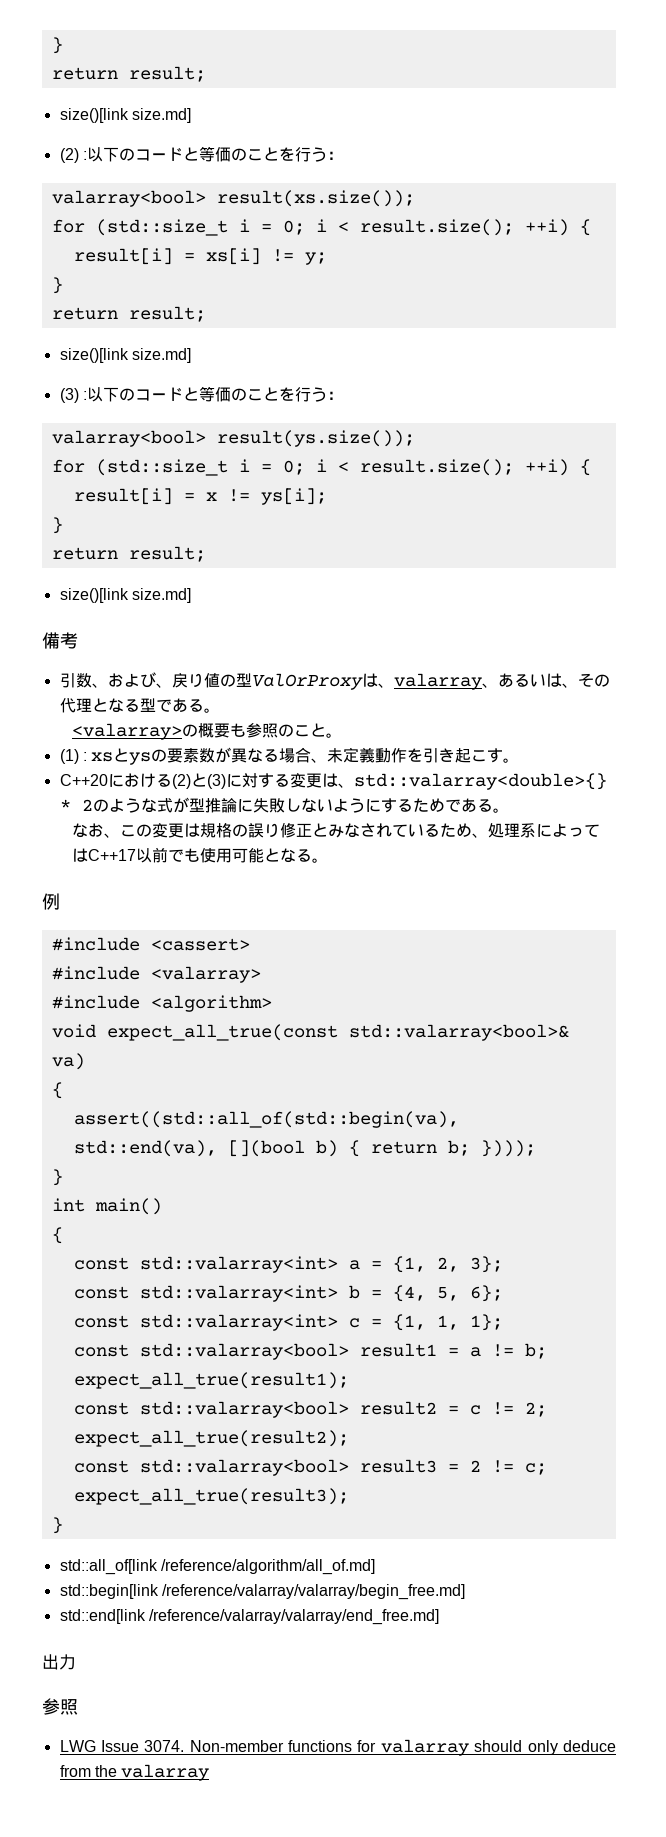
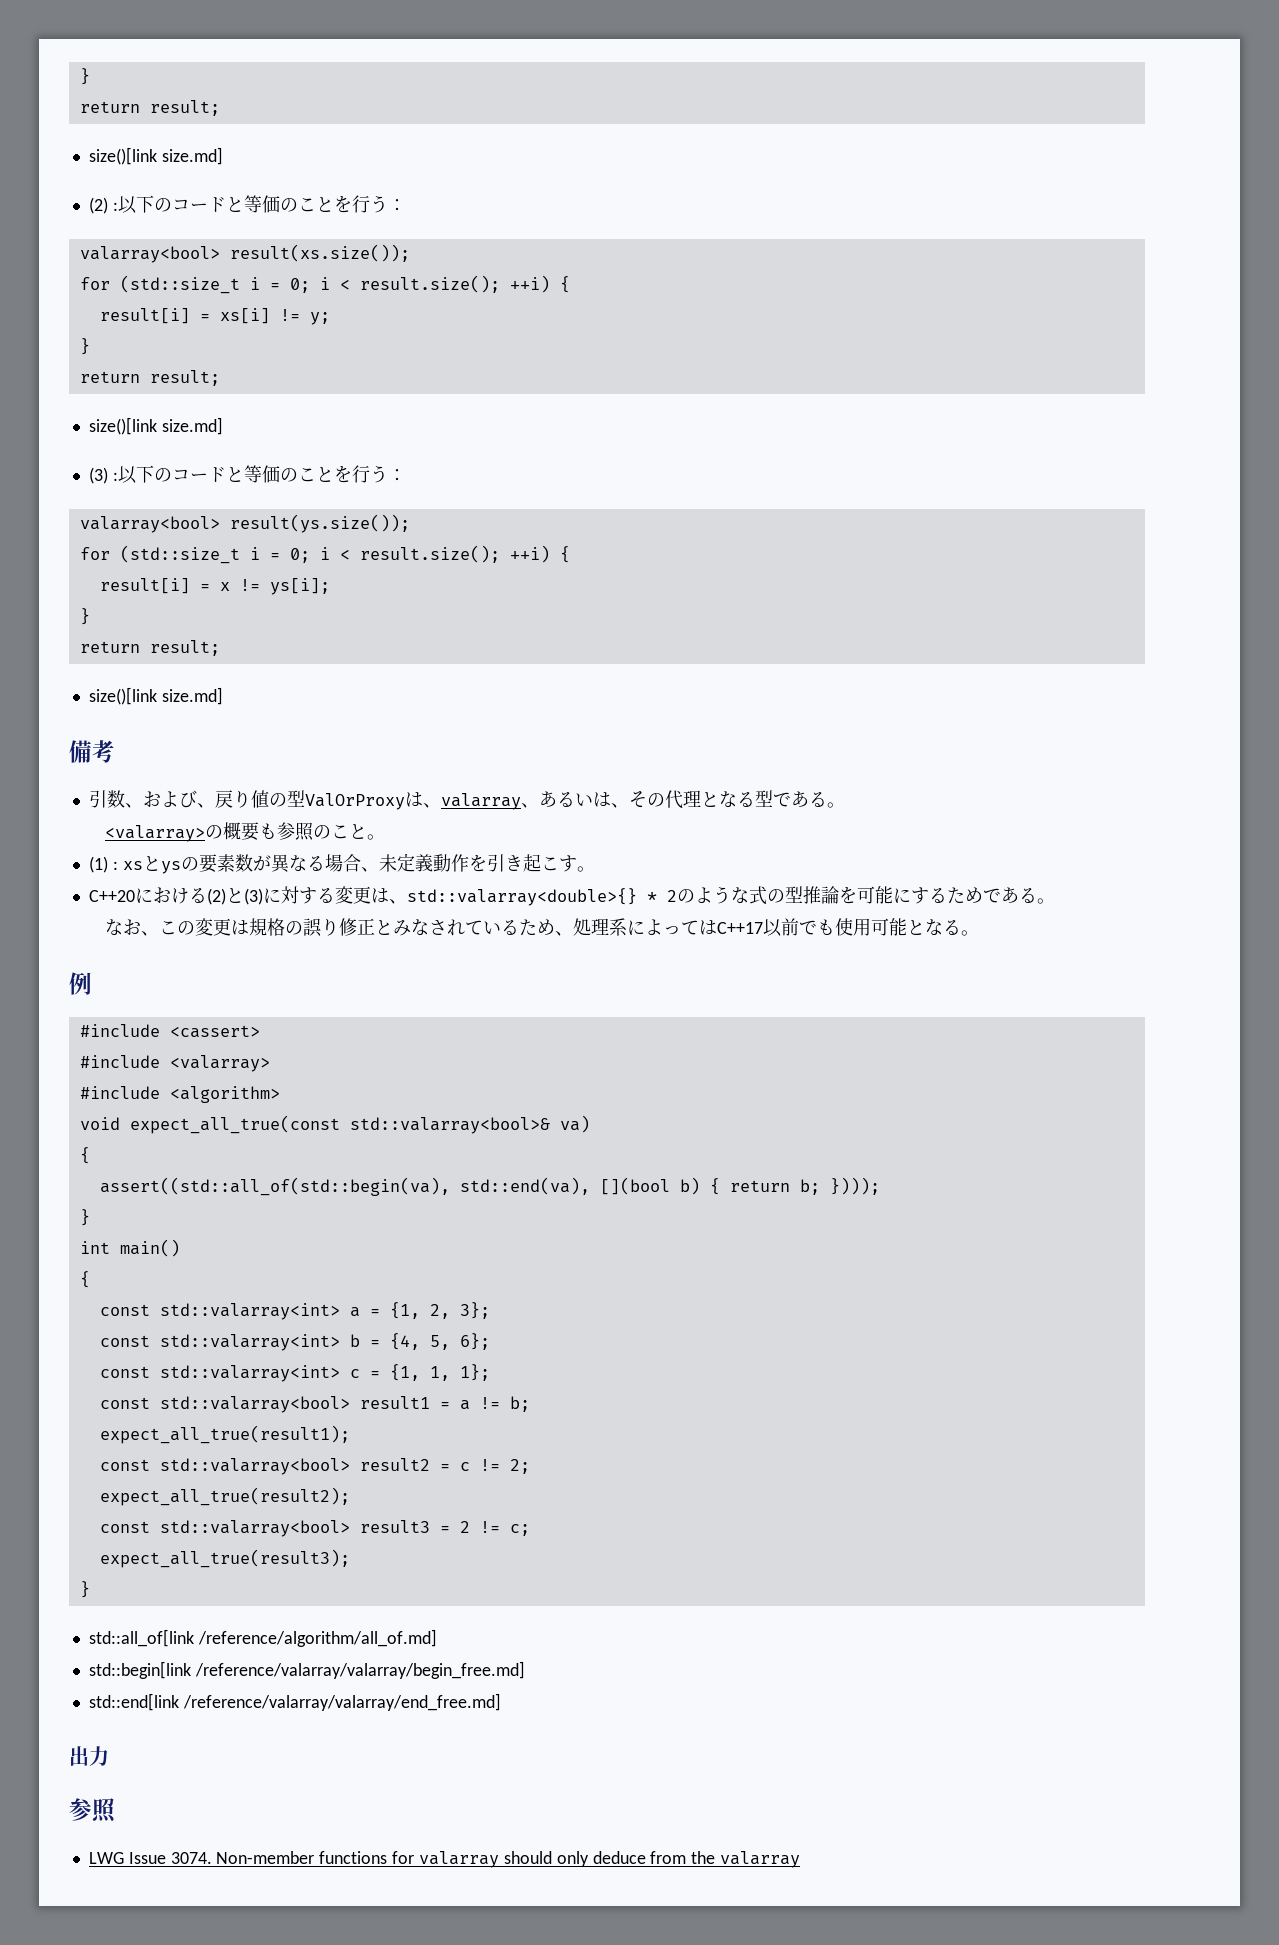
- C++20における(2)と(3)に対する変更は、std::valarray<double>{} * 2のような式が型推論に失敗しないようにするためである。
+ C++20における(2)と(3)に対する変更は、std::valarray<double>{} * 2のような式の型推論を可能にするためである。

